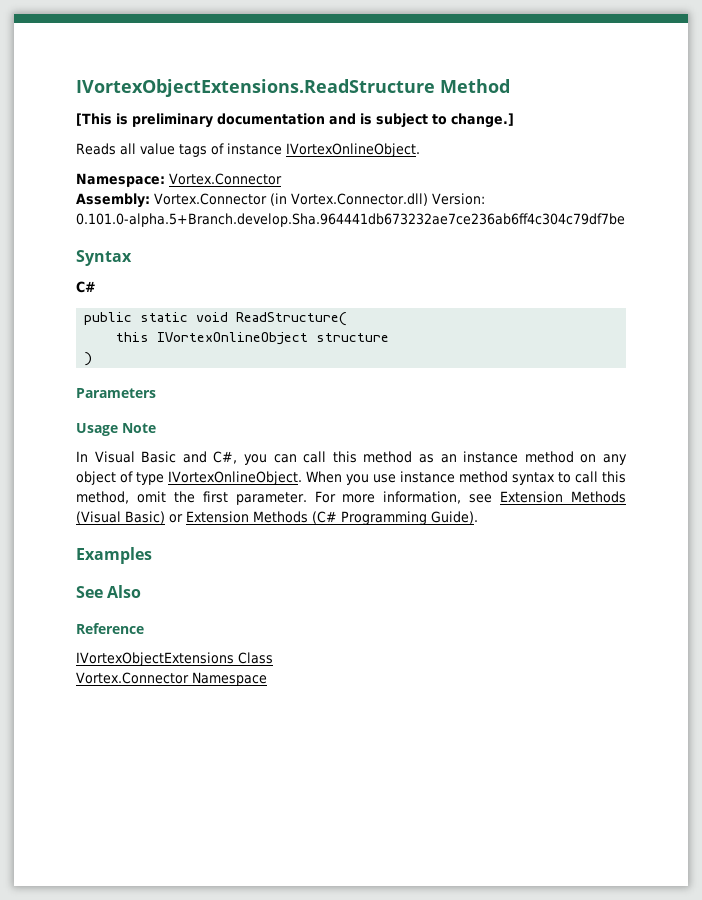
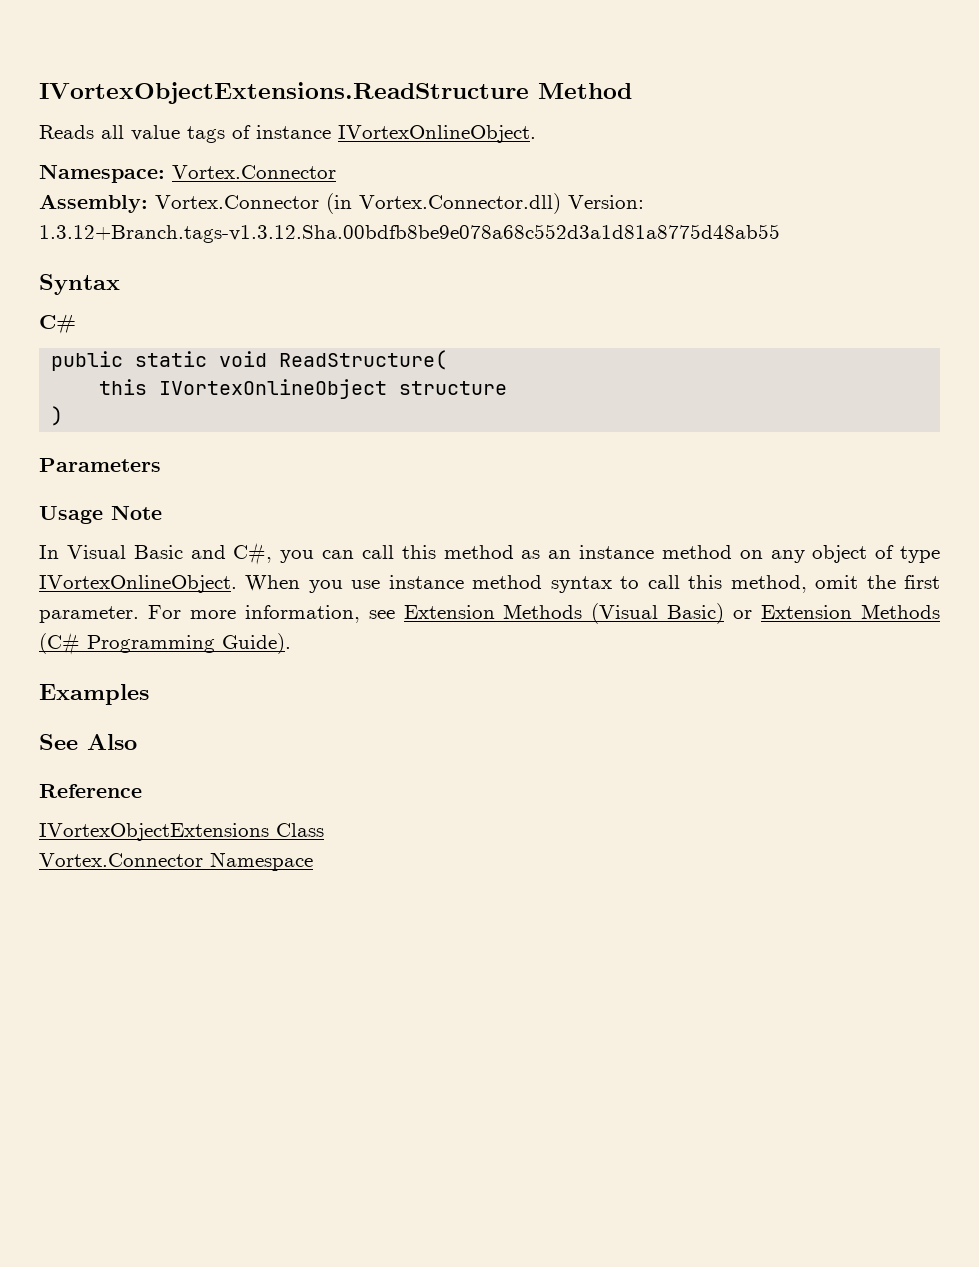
- [This is preliminary documentation and is subject to change.]
- Assembly: Vortex.Connector (in Vortex.Connector.dll) Version: 0.101.0-alpha.5+Branch.develop.Sha.964441db673232ae7ce236ab6ff4c304c79df7be
+ Assembly: Vortex.Connector (in Vortex.Connector.dll) Version: 1.3.12+Branch.tags-v1.3.12.Sha.00bdfb8be9e078a68c552d3a1d81a8775d48ab55

